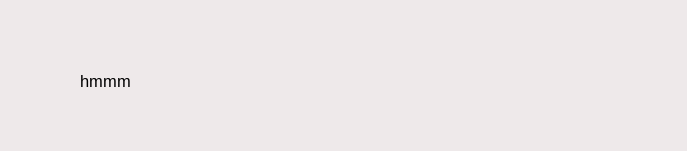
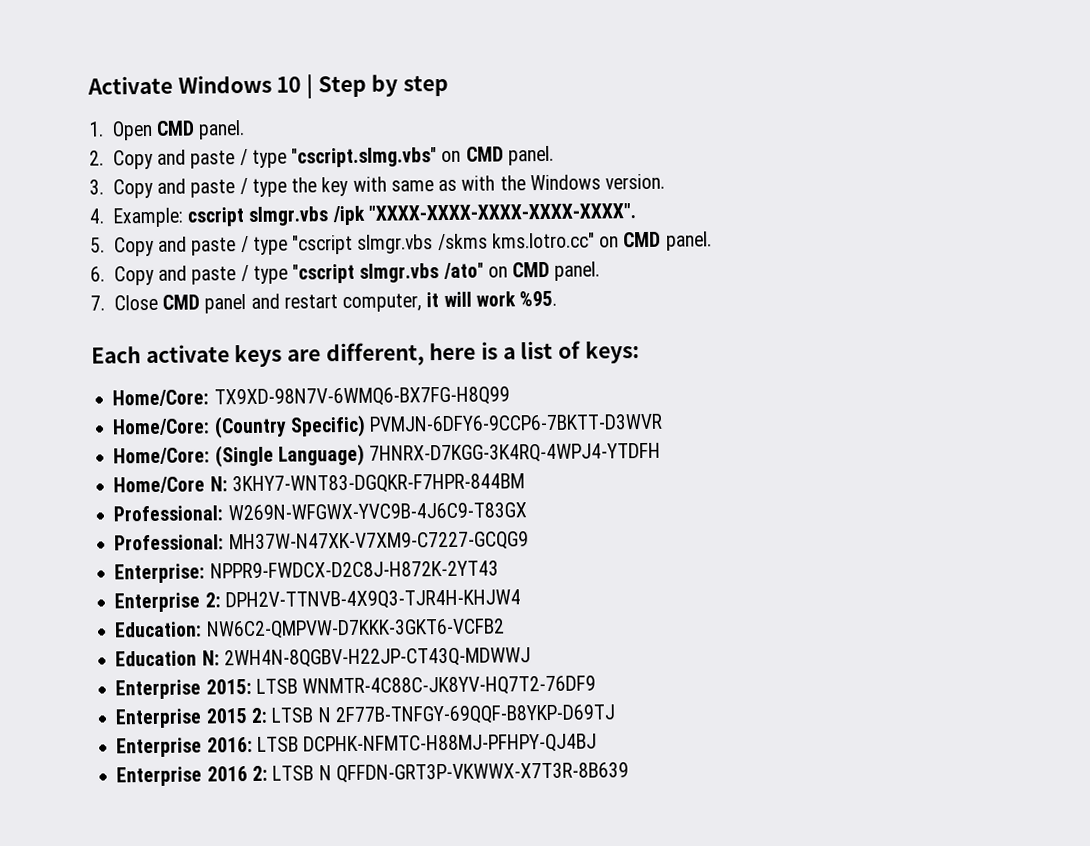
- hmmm
+ Activate Windows 10 | Step by step
+ 1. Open CMD panel.
+ 2. Copy and paste / type "cscript.slmg.vbs" on CMD panel.
+ 3. Copy and paste / type the key with same as with the Windows version.
+ 4. Example: cscript slmgr.vbs /ipk "XXXX-XXXX-XXXX-XXXX-XXXX".
+ 5. Copy and paste / type "cscript slmgr.vbs /skms kms.lotro.cc" on CMD panel.
+ 6. Copy and paste / type "cscript slmgr.vbs /ato" on CMD panel.
+ 7. Close CMD panel and restart computer, it will work %95.
+ Each activate keys are different, here is a list of keys:
+ Home/Core: TX9XD-98N7V-6WMQ6-BX7FG-H8Q99
+ Home/Core: (Country Specific) PVMJN-6DFY6-9CCP6-7BKTT-D3WVR
+ Home/Core: (Single Language) 7HNRX-D7KGG-3K4RQ-4WPJ4-YTDFH
+ Home/Core N: 3KHY7-WNT83-DGQKR-F7HPR-844BM
+ Professional: W269N-WFGWX-YVC9B-4J6C9-T83GX
+ Professional: MH37W-N47XK-V7XM9-C7227-GCQG9
+ Enterprise: NPPR9-FWDCX-D2C8J-H872K-2YT43
+ Enterprise 2: DPH2V-TTNVB-4X9Q3-TJR4H-KHJW4
+ Education: NW6C2-QMPVW-D7KKK-3GKT6-VCFB2
+ Education N: 2WH4N-8QGBV-H22JP-CT43Q-MDWWJ
+ Enterprise 2015: LTSB WNMTR-4C88C-JK8YV-HQ7T2-76DF9
+ Enterprise 2015 2: LTSB N 2F77B-TNFGY-69QQF-B8YKP-D69TJ
+ Enterprise 2016: LTSB DCPHK-NFMTC-H88MJ-PFHPY-QJ4BJ
+ Enterprise 2016 2: LTSB N QFFDN-GRT3P-VKWWX-X7T3R-8B639

